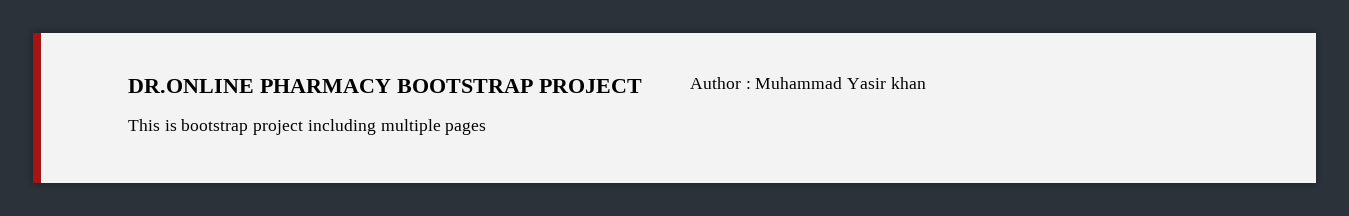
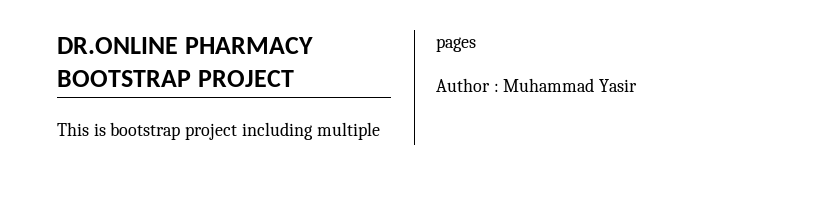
- Author : Muhammad Yasir khan
+ Author : Muhammad Yasir

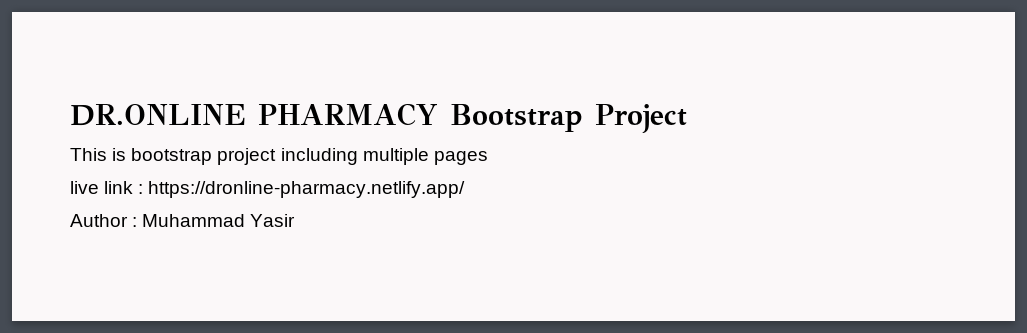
- DR.ONLINE PHARMACY BOOTSTRAP PROJECT
+ DR.ONLINE PHARMACY Bootstrap Project
+ live link : https://dronline-pharmacy.netlify.app/

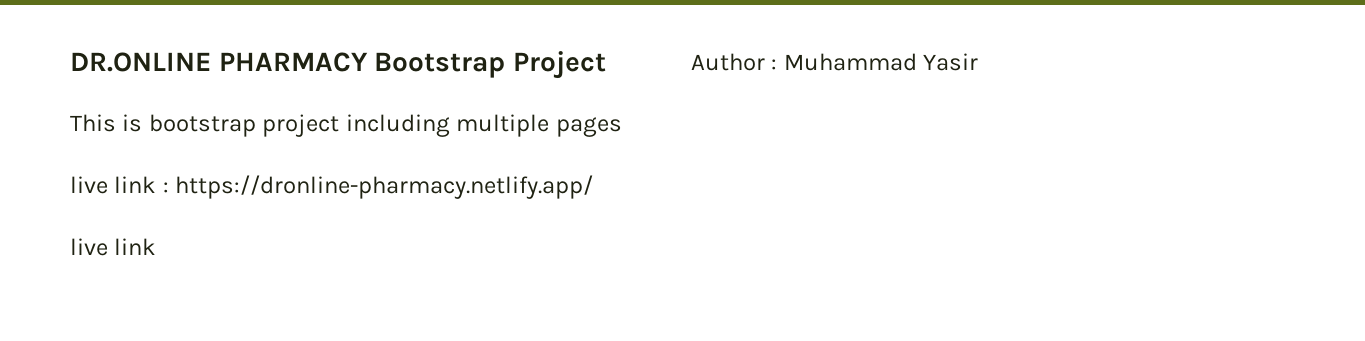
  live link : https://dronline-pharmacy.netlify.app/
+ live link

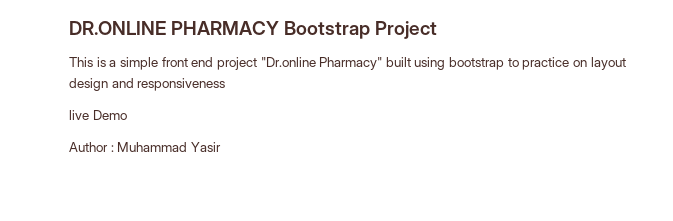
- This is bootstrap project including multiple pages
- live link : https://dronline-pharmacy.netlify.app/
- live link
+ This is a simple front end project "Dr.online Pharmacy" built using bootstrap to practice on layout design and responsiveness
+ live Demo

